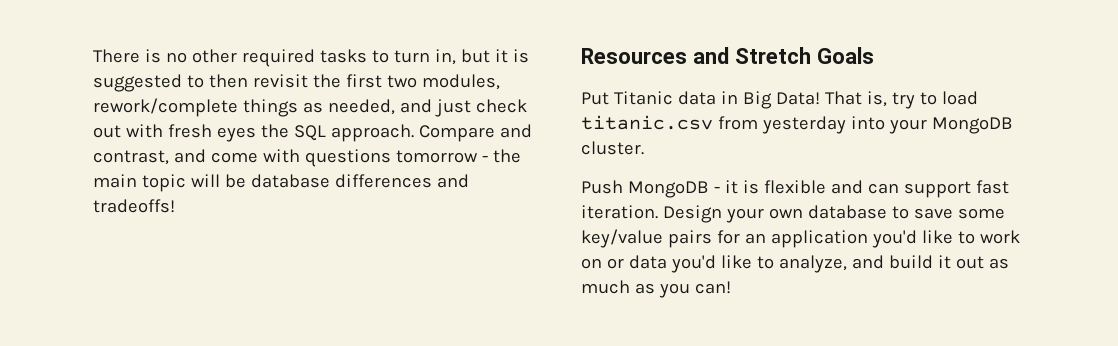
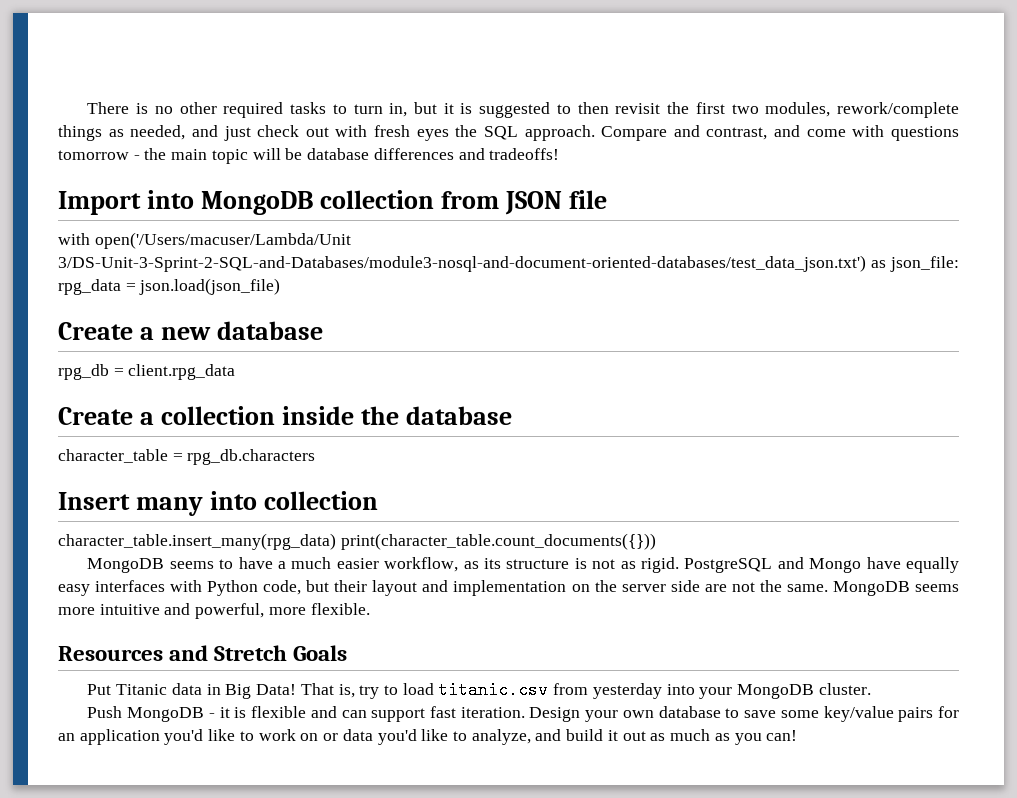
+ Import into MongoDB collection from JSON file
+ with open('/Users/macuser/Lambda/Unit 3/DS-Unit-3-Sprint-2-SQL-and-Databases/module3-nosql-and-document-oriented-databases/test_data_json.txt') as json_file: rpg_data = json.load(json_file)
+ Create a new database
+ rpg_db = client.rpg_data
+ Create a collection inside the database
+ character_table = rpg_db.characters
+ Insert many into collection
+ character_table.insert_many(rpg_data) print(character_table.count_documents({}))
+ MongoDB seems to have a much easier workflow, as its structure is not as rigid. PostgreSQL and Mongo have equally easy interfaces with Python code, but their layout and implementation on the server side are not the same. MongoDB seems more intuitive and powerful, more flexible.

